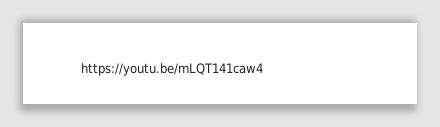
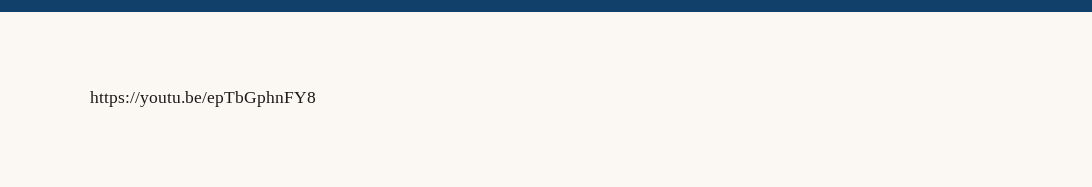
- https://youtu.be/mLQT141caw4
+ https://youtu.be/epTbGphnFY8

